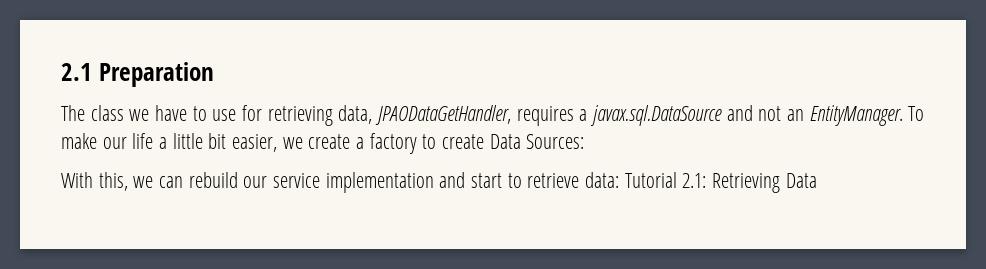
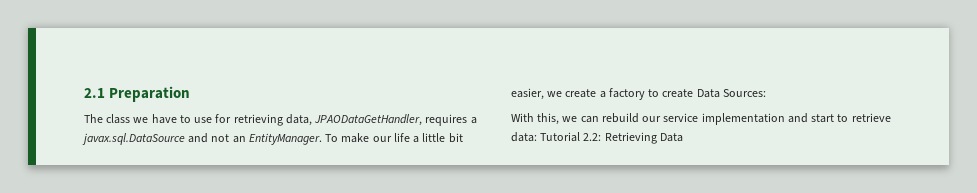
- With this, we can rebuild our service implementation and start to retrieve data: Tutorial 2.1: Retrieving Data
+ With this, we can rebuild our service implementation and start to retrieve data: Tutorial 2.2: Retrieving Data

